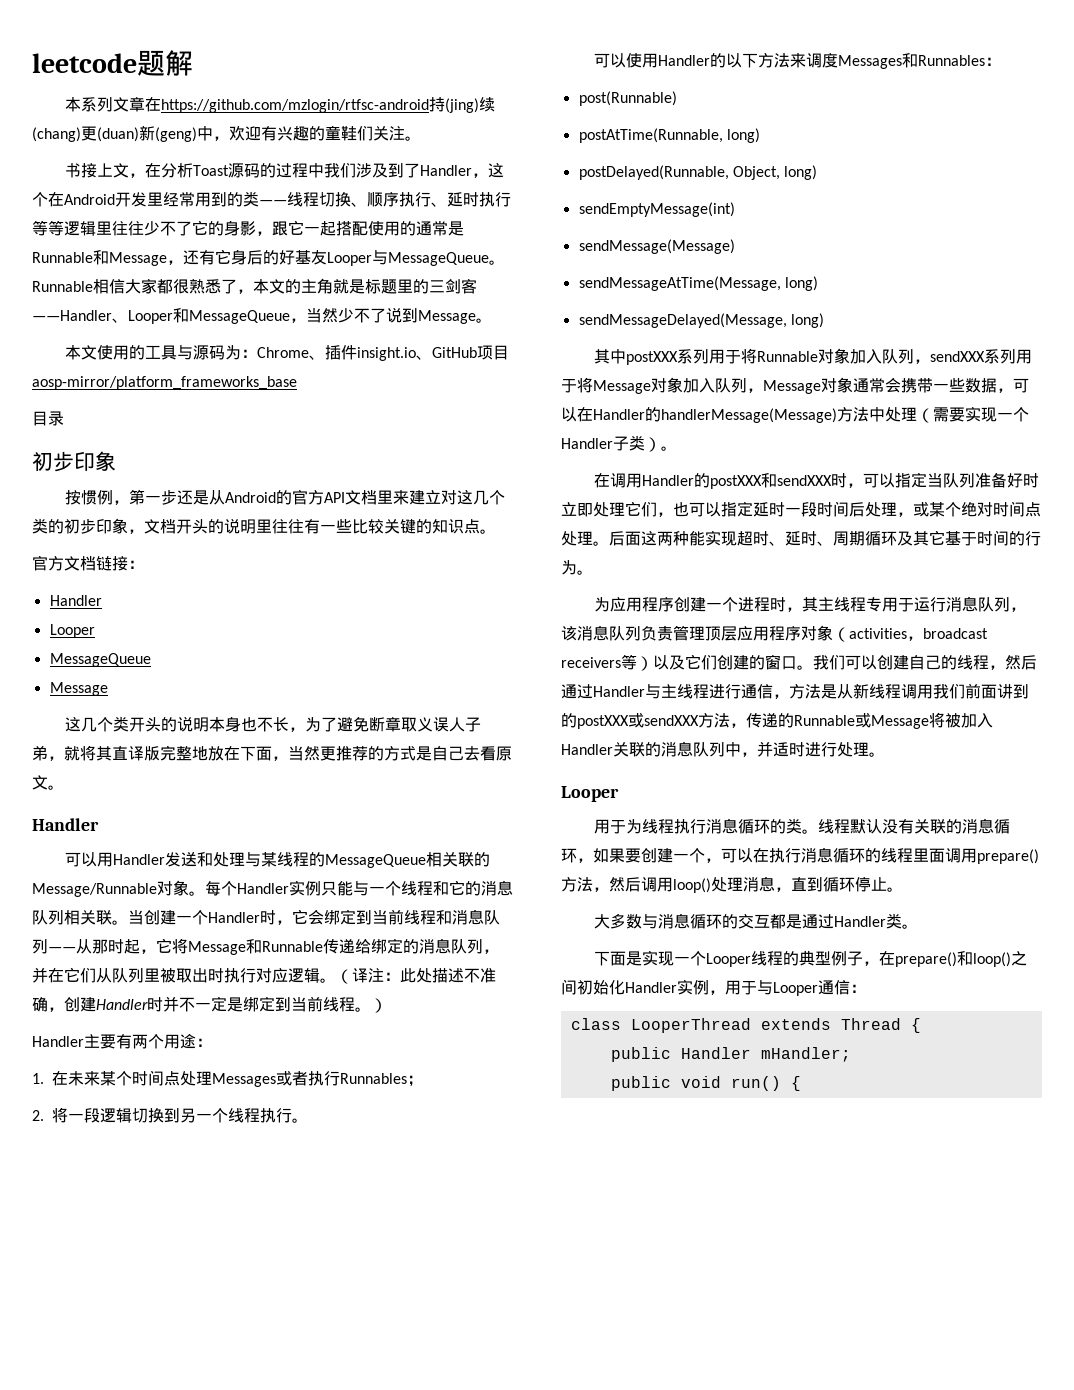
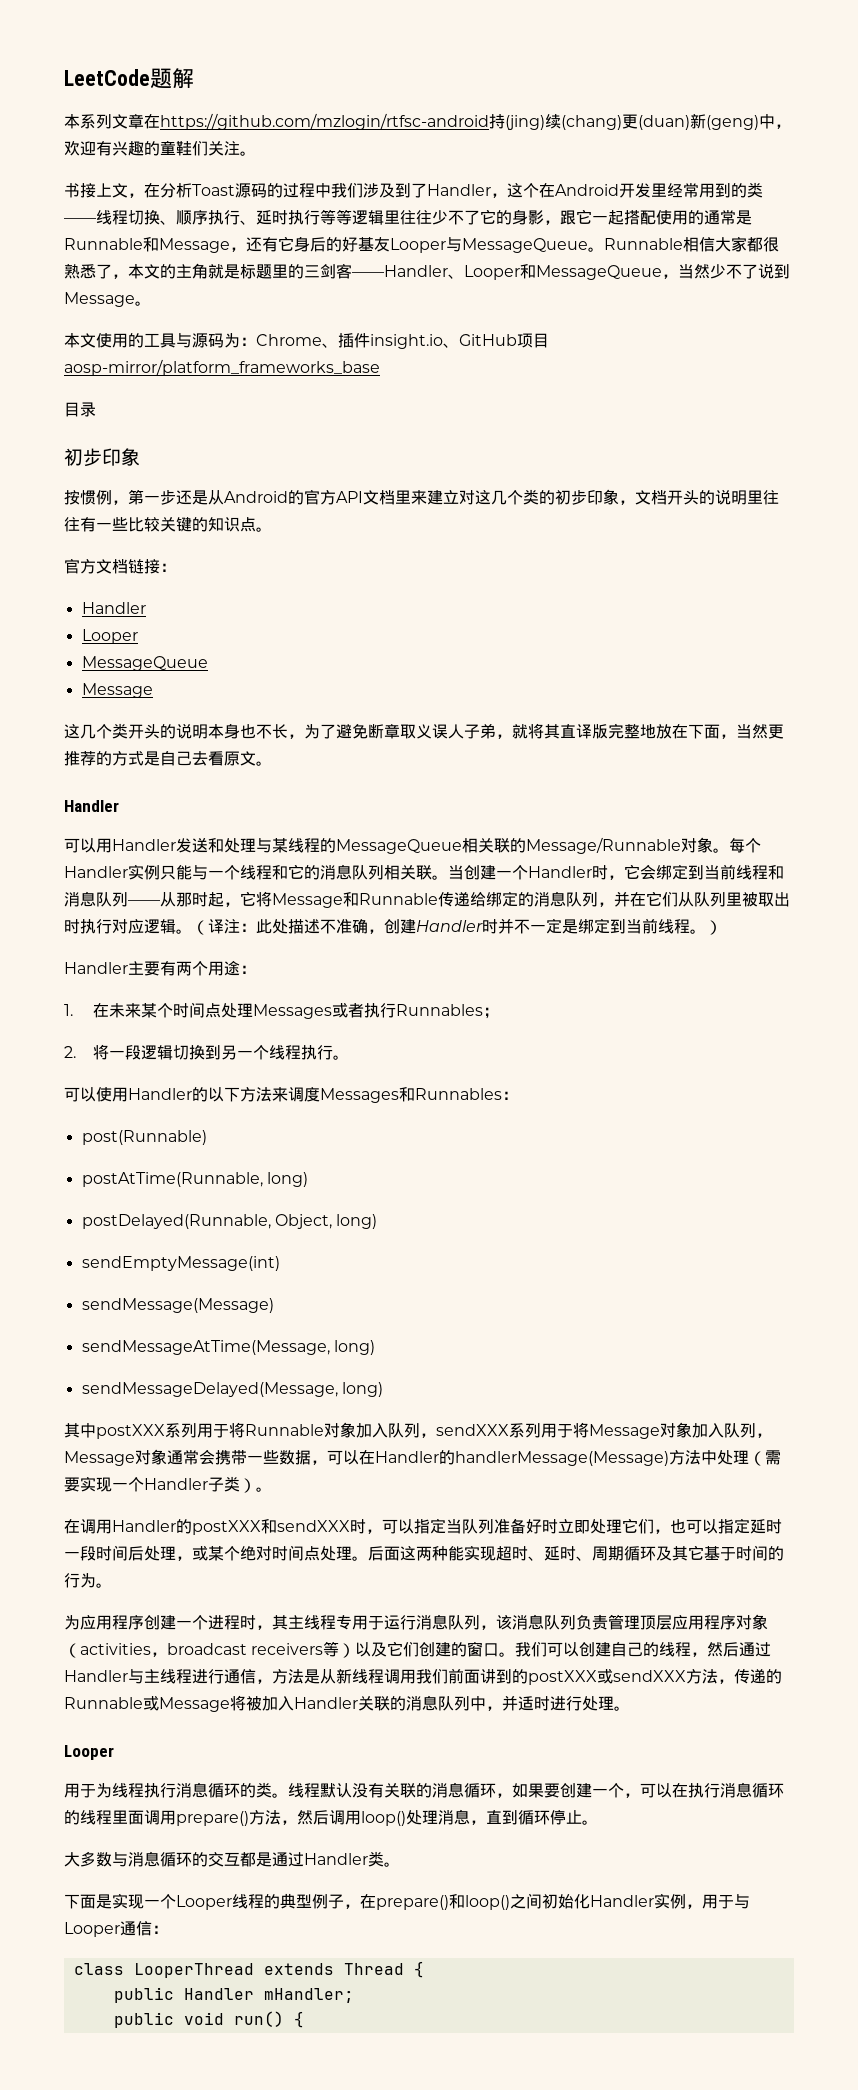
- leetcode题解
+ LeetCode题解

